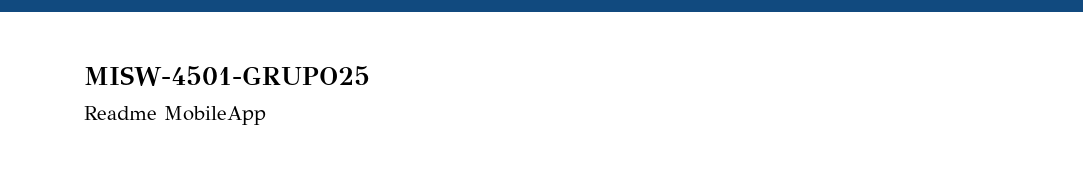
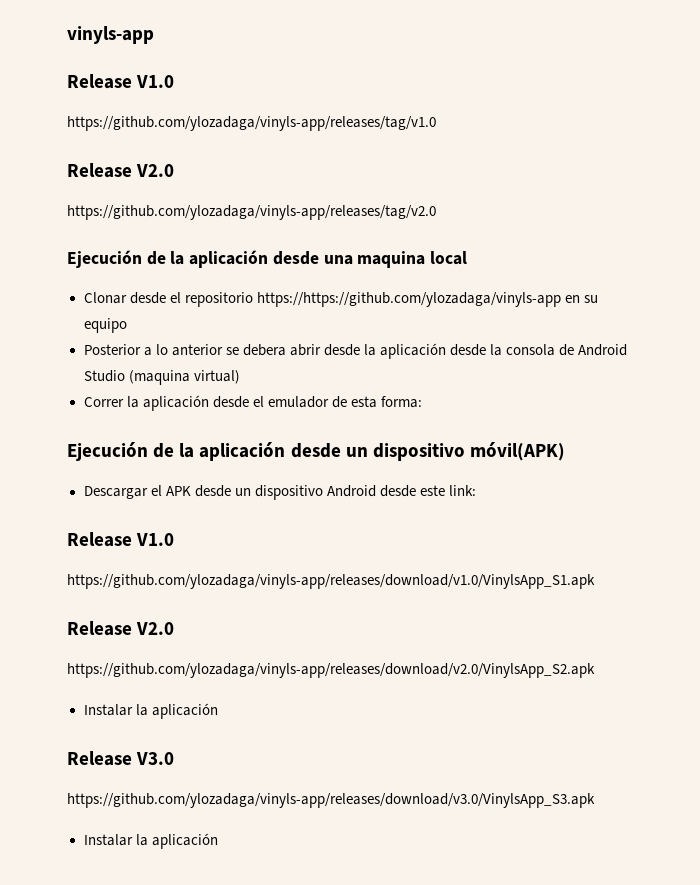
- MISW-4501-GRUPO25
- Readme MobileApp
+ vinyls-app
+ Release V1.0
+ https://github.com/ylozadaga/vinyls-app/releases/tag/v1.0
+ Release V2.0
+ https://github.com/ylozadaga/vinyls-app/releases/tag/v2.0
+ Ejecución de la aplicación desde una maquina local
+ Clonar desde el repositorio https://https://github.com/ylozadaga/vinyls-app en su equipo
+ Posterior a lo anterior se debera abrir desde la aplicación desde la consola de Android Studio (maquina virtual)
+ Correr la aplicación desde el emulador de esta forma:
+ Ejecución de la aplicación desde un dispositivo móvil(APK)
+ Descargar el APK desde un dispositivo Android desde este link:
+ Release V1.0
+ https://github.com/ylozadaga/vinyls-app/releases/download/v1.0/VinylsApp_S1.apk
+ Release V2.0
+ https://github.com/ylozadaga/vinyls-app/releases/download/v2.0/VinylsApp_S2.apk
+ Instalar la aplicación
+ Release V3.0
+ https://github.com/ylozadaga/vinyls-app/releases/download/v3.0/VinylsApp_S3.apk
+ Instalar la aplicación

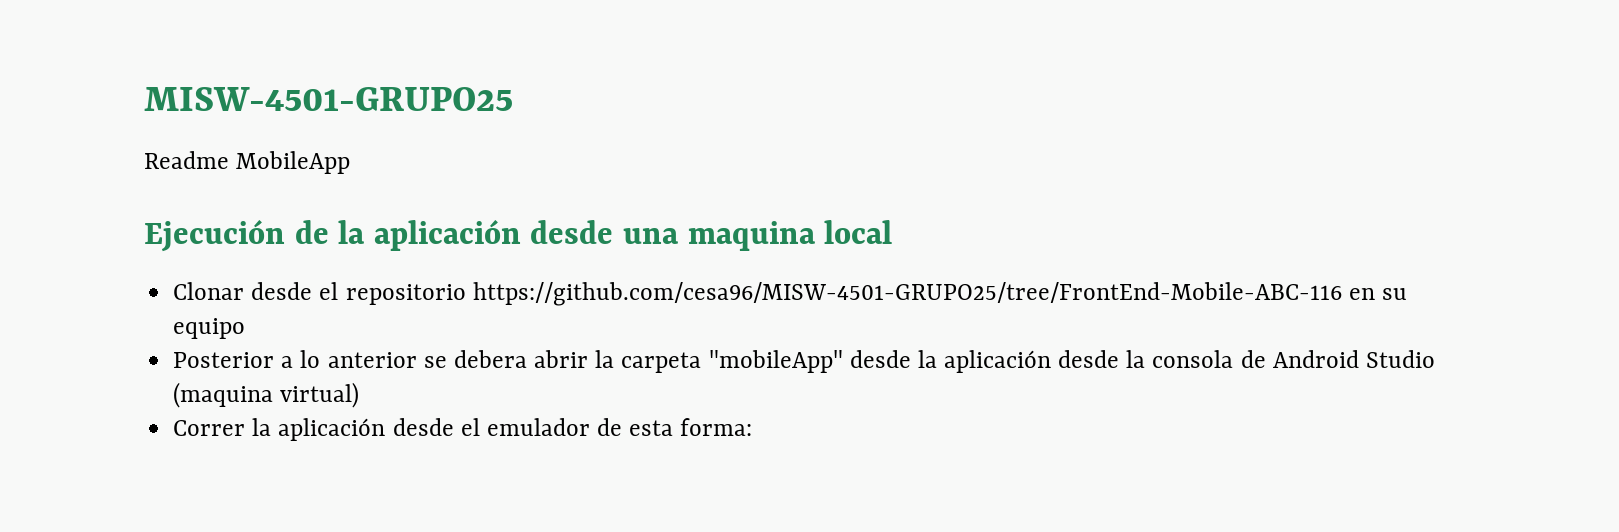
- vinyls-app
- Release V1.0
- https://github.com/ylozadaga/vinyls-app/releases/tag/v1.0
- Release V2.0
- https://github.com/ylozadaga/vinyls-app/releases/tag/v2.0
+ MISW-4501-GRUPO25
+ Readme MobileApp
- Clonar desde el repositorio https://https://github.com/ylozadaga/vinyls-app en su equipo
+ Clonar desde el repositorio https://github.com/cesa96/MISW-4501-GRUPO25/tree/FrontEnd-Mobile-ABC-116 en su equipo
- Posterior a lo anterior se debera abrir desde la aplicación desde la consola de Android Studio (maquina virtual)
+ Posterior a lo anterior se debera abrir la carpeta "mobileApp" desde la aplicación desde la consola de Android Studio (maquina virtual)
- Ejecución de la aplicación desde un dispositivo móvil(APK)
- Descargar el APK desde un dispositivo Android desde este link:
- Release V1.0
- https://github.com/ylozadaga/vinyls-app/releases/download/v1.0/VinylsApp_S1.apk
- Release V2.0
- https://github.com/ylozadaga/vinyls-app/releases/download/v2.0/VinylsApp_S2.apk
- Instalar la aplicación
- Release V3.0
- https://github.com/ylozadaga/vinyls-app/releases/download/v3.0/VinylsApp_S3.apk
- Instalar la aplicación

